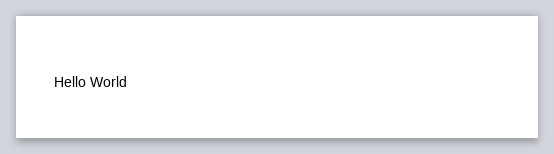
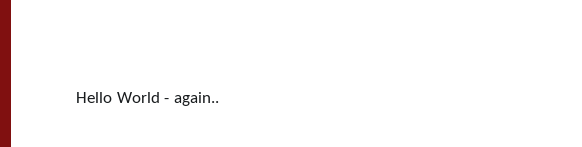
- Hello World
+ Hello World - again..

